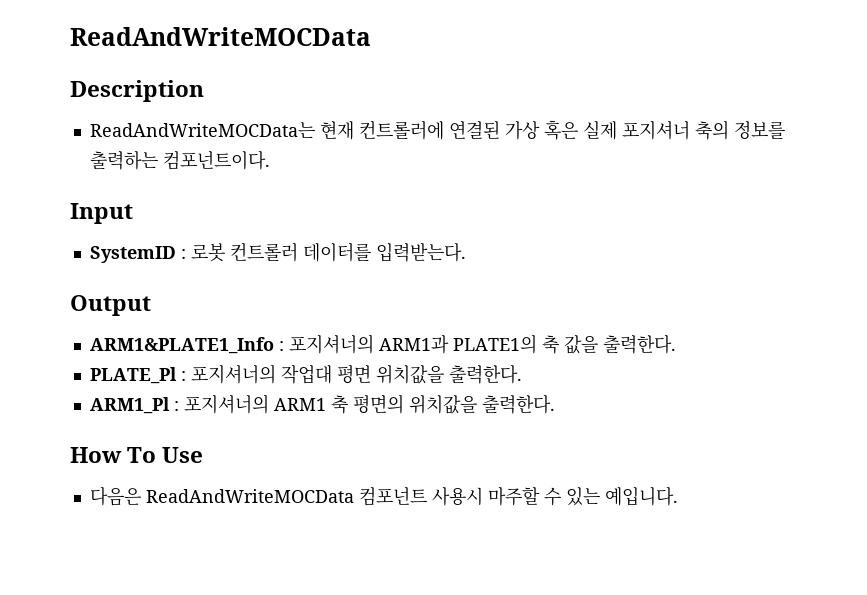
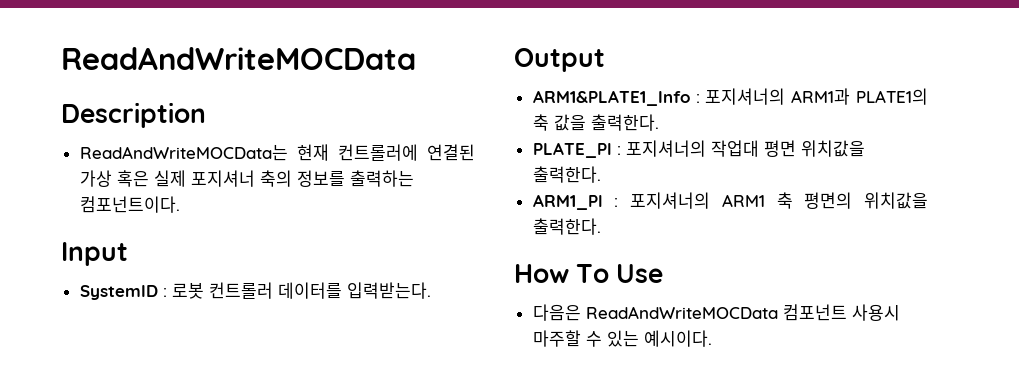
- 다음은 ReadAndWriteMOCData 컴포넌트 사용시 마주할 수 있는 예입니다.
+ 다음은 ReadAndWriteMOCData 컴포넌트 사용시 마주할 수 있는 예시이다.

